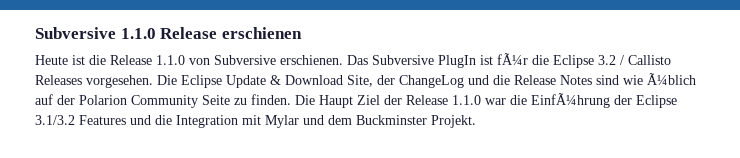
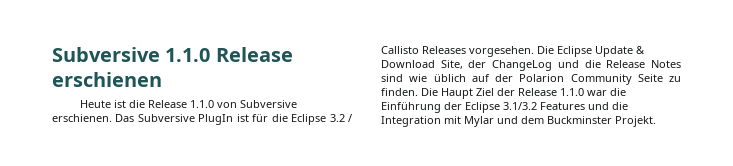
- Das Subversive PlugIn ist fÃ¼r die Eclipse 3.2 / Callisto Releases vorgesehen.
+ Das Subversive PlugIn ist für die Eclipse 3.2 / Callisto Releases vorgesehen.
- Die Eclipse Update & Download Site, der ChangeLog und die Release Notes sind wie Ã¼blich auf der Polarion Community Seite zu finden.
+ Die Eclipse Update & Download Site, der ChangeLog und die Release Notes sind wie üblich auf der Polarion Community Seite zu finden.
- Die Haupt Ziel der Release 1.1.0 war die EinfÃ¼hrung der Eclipse 3.1/3.2 Features und die Integration mit Mylar und dem Buckminster Projekt.
+ Die Haupt Ziel der Release 1.1.0 war die Einführung der Eclipse 3.1/3.2 Features und die Integration mit Mylar und dem Buckminster Projekt.

